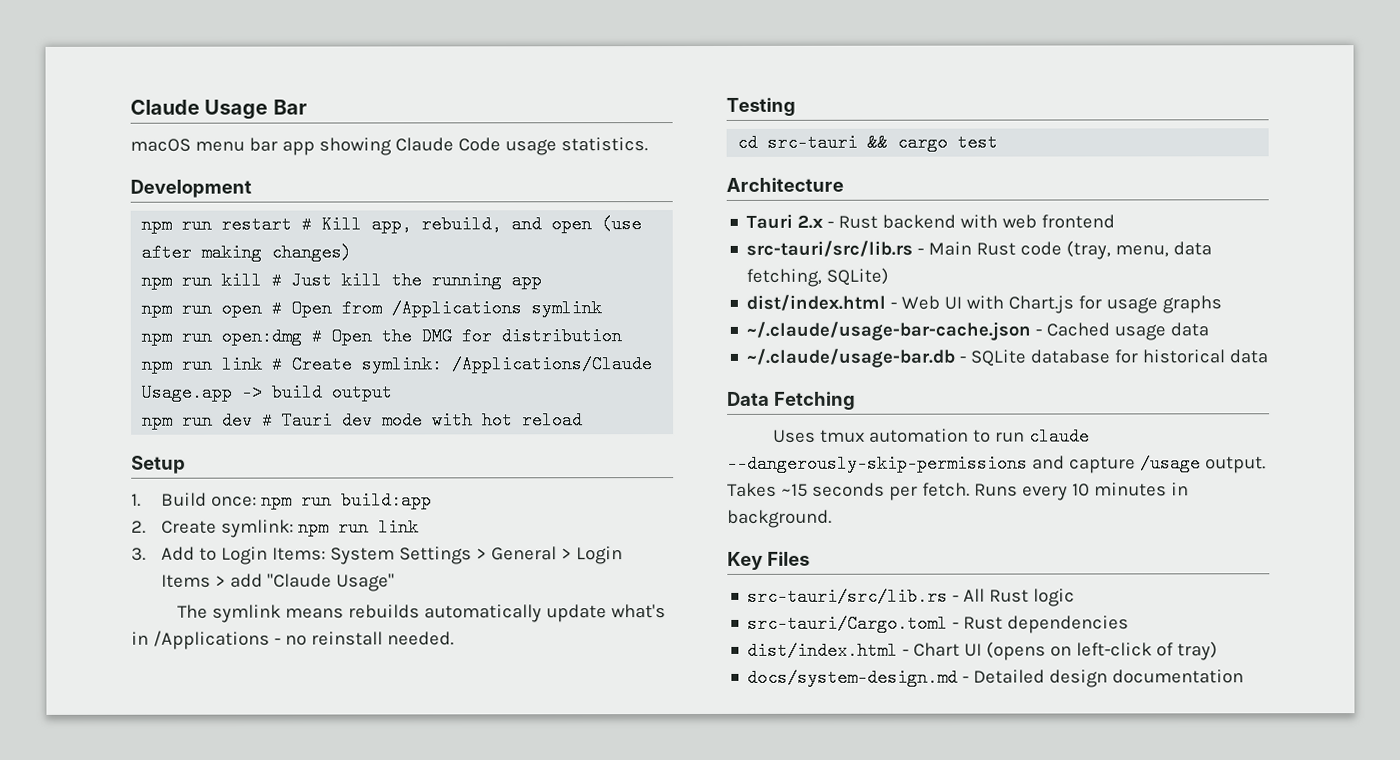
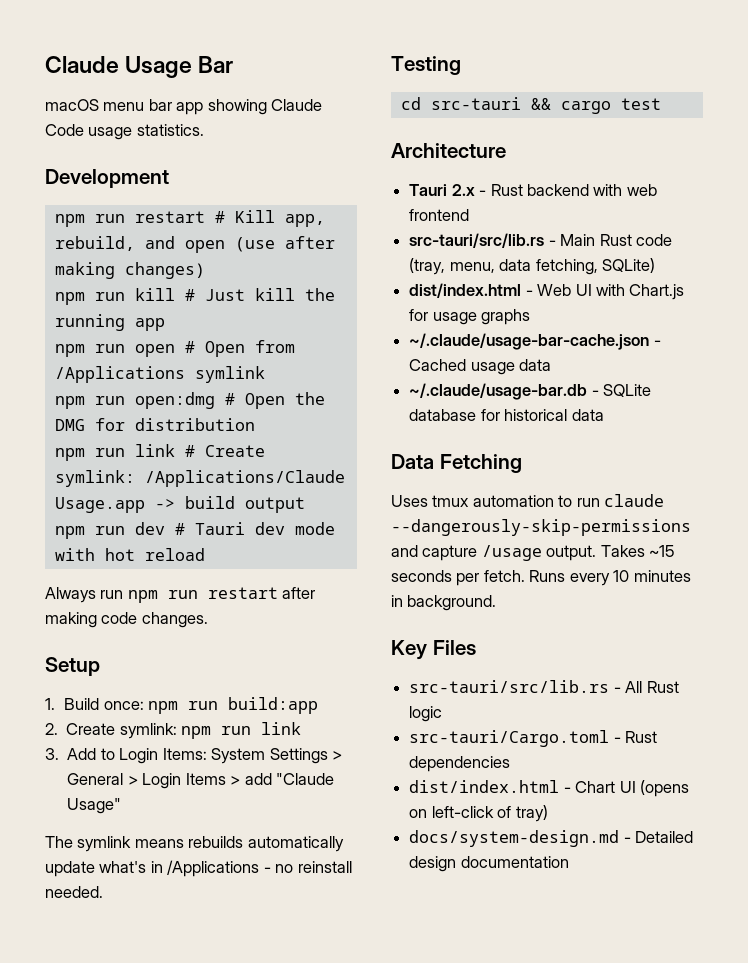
+ Always run npm run restart after making code changes.

